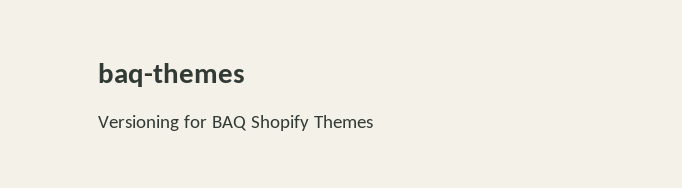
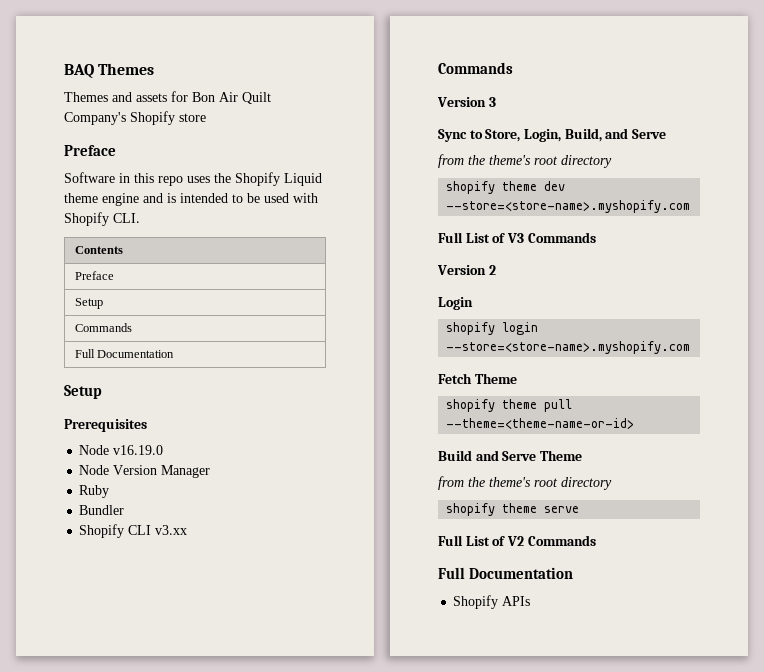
- baq-themes
- Versioning for BAQ Shopify Themes
+ BAQ Themes
+ Themes and assets for Bon Air Quilt Company's Shopify store
+ Preface
+ Software in this repo uses the Shopify Liquid theme engine and is intended to be used with Shopify CLI.
+ Contents
+ Preface
+ Setup
+ Commands
+ Full Documentation
+ Setup
+ Prerequisites
+ Node v16.19.0
+ Node Version Manager
+ Ruby
+ Bundler
+ Shopify CLI v3.xx
+ Commands
+ Version 3
+ Sync to Store, Login, Build, and Serve
+ from the theme's root directory
+ shopify theme dev --store=<store-name>.myshopify.com
+ Full List of V3 Commands
+ Version 2
+ Login
+ shopify login --store=<store-name>.myshopify.com
+ Fetch Theme
+ shopify theme pull --theme=<theme-name-or-id>
+ Build and Serve Theme
+ from the theme's root directory
+ shopify theme serve
+ Full List of V2 Commands
+ Full Documentation
+ Shopify APIs

